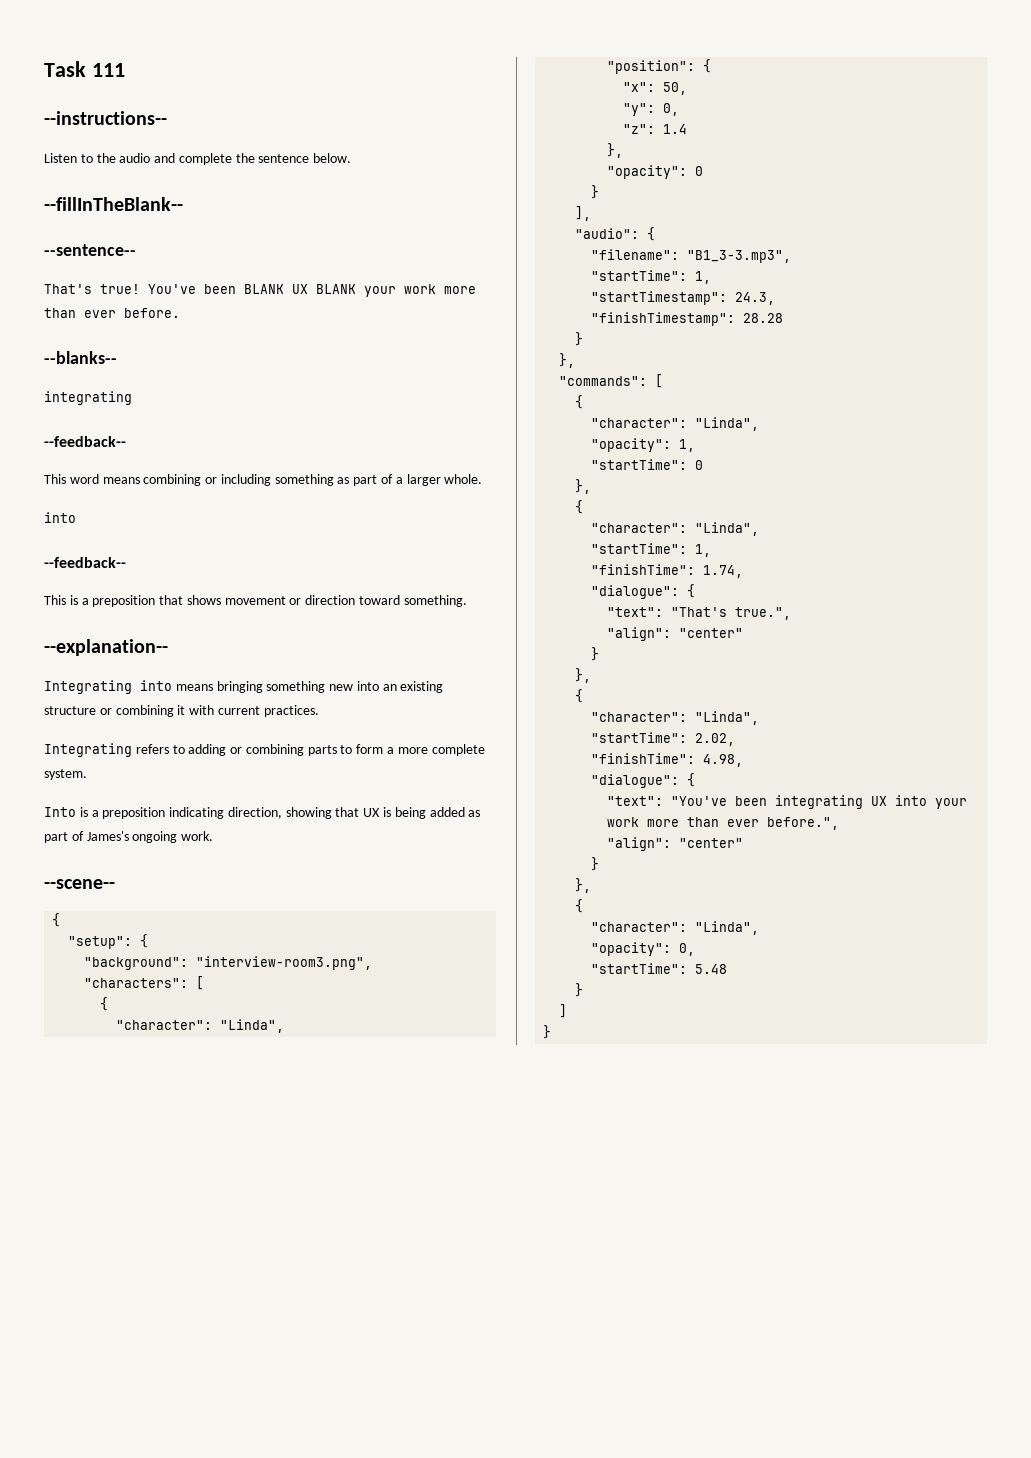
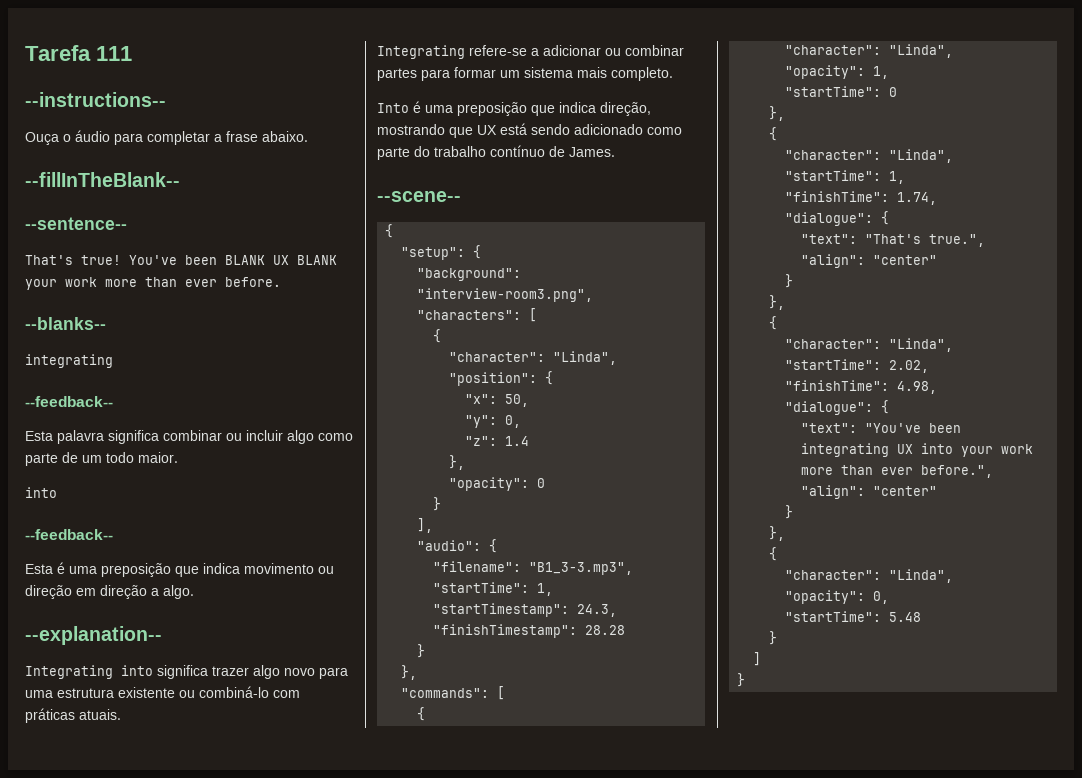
- Task 111
+ Tarefa 111
- Listen to the audio and complete the sentence below.
+ Ouça o áudio para completar a frase abaixo.
- This word means combining or including something as part of a larger whole.
+ Esta palavra significa combinar ou incluir algo como parte de um todo maior.
  into
  --feedback--
- This is a preposition that shows movement or direction toward something.
+ Esta é uma preposição que indica movimento ou direção em direção a algo.
  --explanation--
- Integrating into means bringing something new into an existing structure or combining it with current practices.
- Integrating refers to adding or combining parts to form a more complete system.
- Into is a preposition indicating direction, showing that UX is being added as part of James's ongoing work.
+ Integrating into significa trazer algo novo para uma estrutura existente ou combiná-lo com práticas atuais.
+ Integrating refere-se a adicionar ou combinar partes para formar um sistema mais completo.
+ Into é uma preposição que indica direção, mostrando que UX está sendo adicionado como parte do trabalho contínuo de James.

